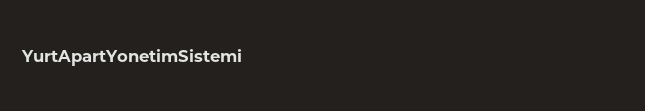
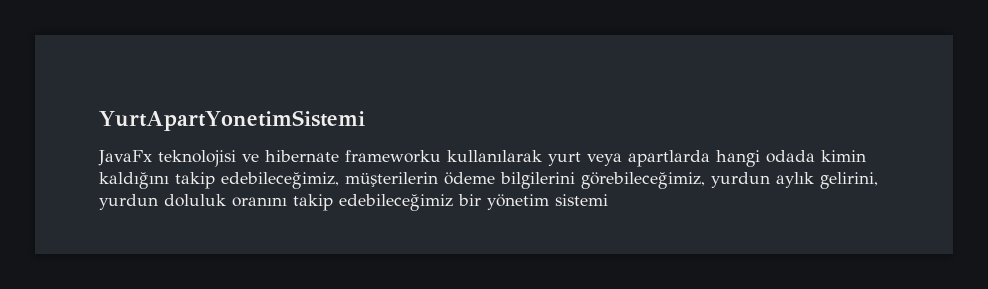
+ JavaFx teknolojisi ve hibernate frameworku kullanılarak yurt veya apartlarda hangi odada kimin kaldığını takip edebileceğimiz, müşterilerin ödeme bilgilerini görebileceğimiz, yurdun aylık gelirini, yurdun doluluk oranını takip edebileceğimiz bir yönetim sistemi

